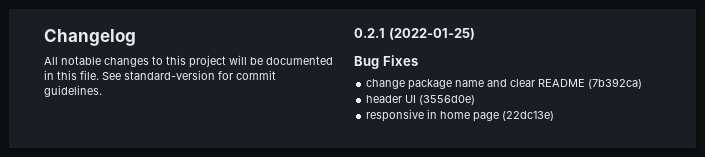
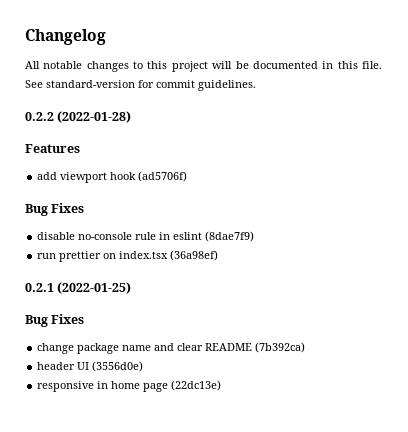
+ 0.2.2 (2022-01-28)
+ Features
+ add viewport hook (ad5706f)
+ Bug Fixes
+ disable no-console rule in eslint (8dae7f9)
+ run prettier on index.tsx (36a98ef)

